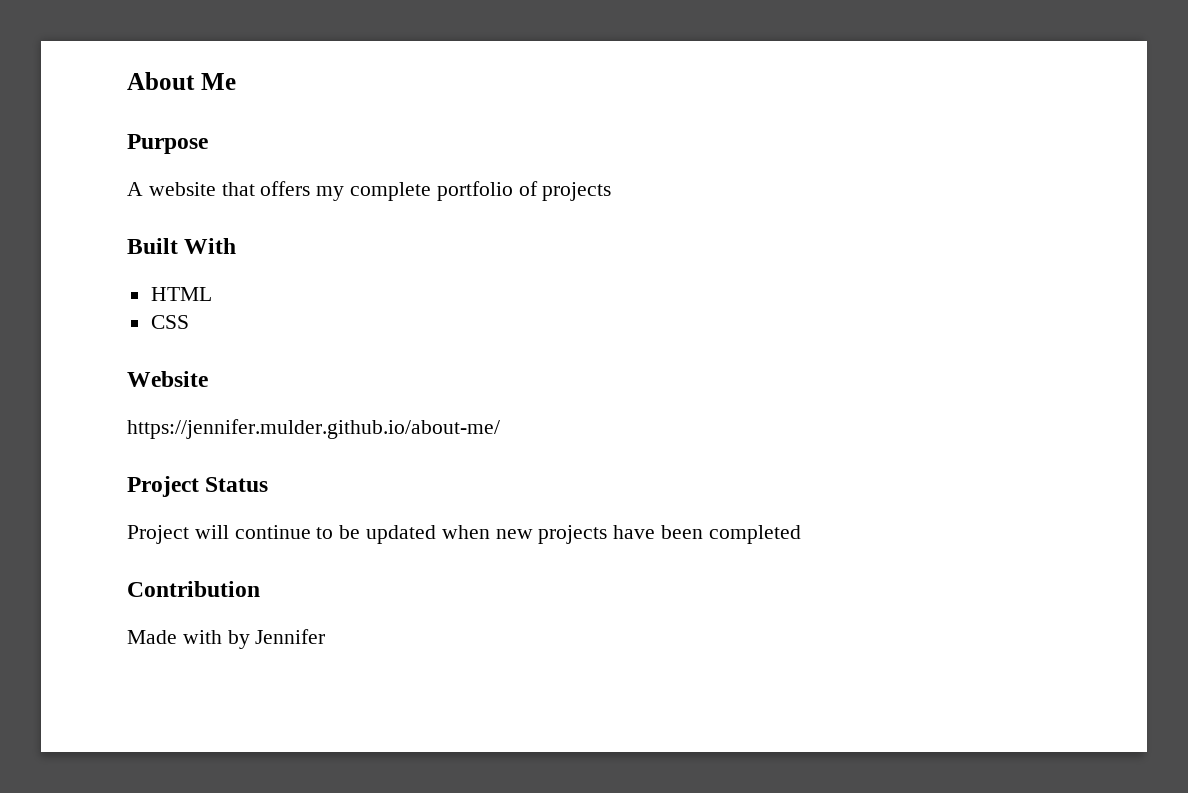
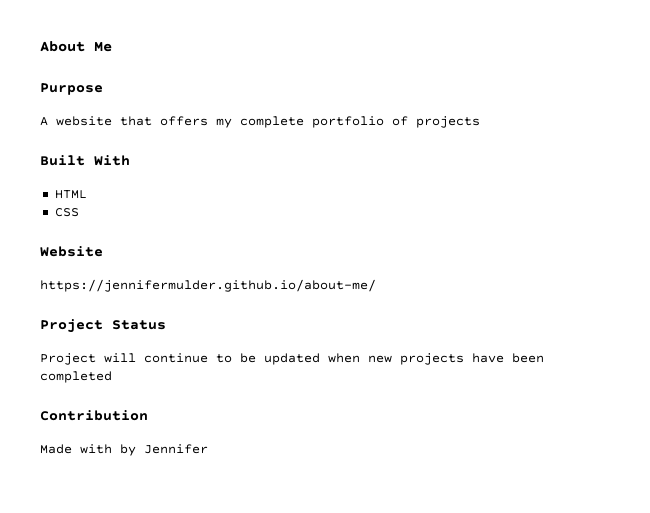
- https://jennifer.mulder.github.io/about-me/
+ https://jennifermulder.github.io/about-me/

